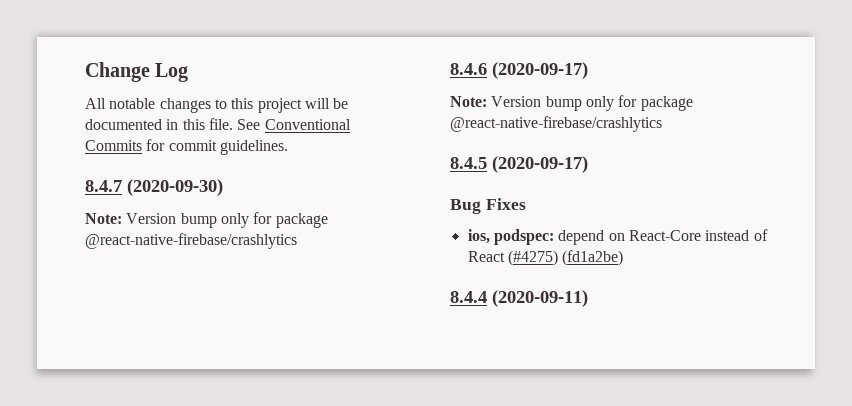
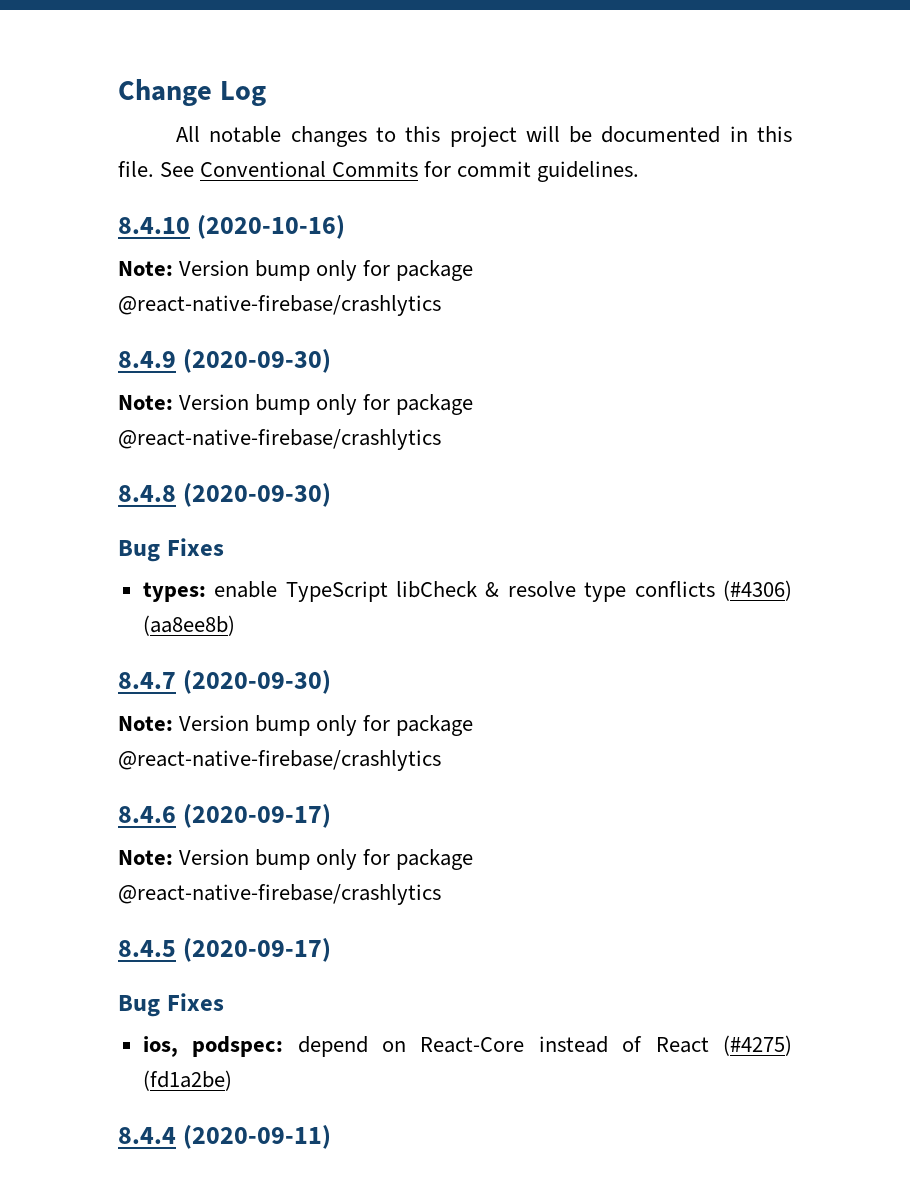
+ 8.4.10 (2020-10-16)
+ Note: Version bump only for package @react-native-firebase/crashlytics
+ 8.4.9 (2020-09-30)
+ Note: Version bump only for package @react-native-firebase/crashlytics
+ 8.4.8 (2020-09-30)
+ Bug Fixes
+ types: enable TypeScript libCheck & resolve type conflicts (#4306) (aa8ee8b)

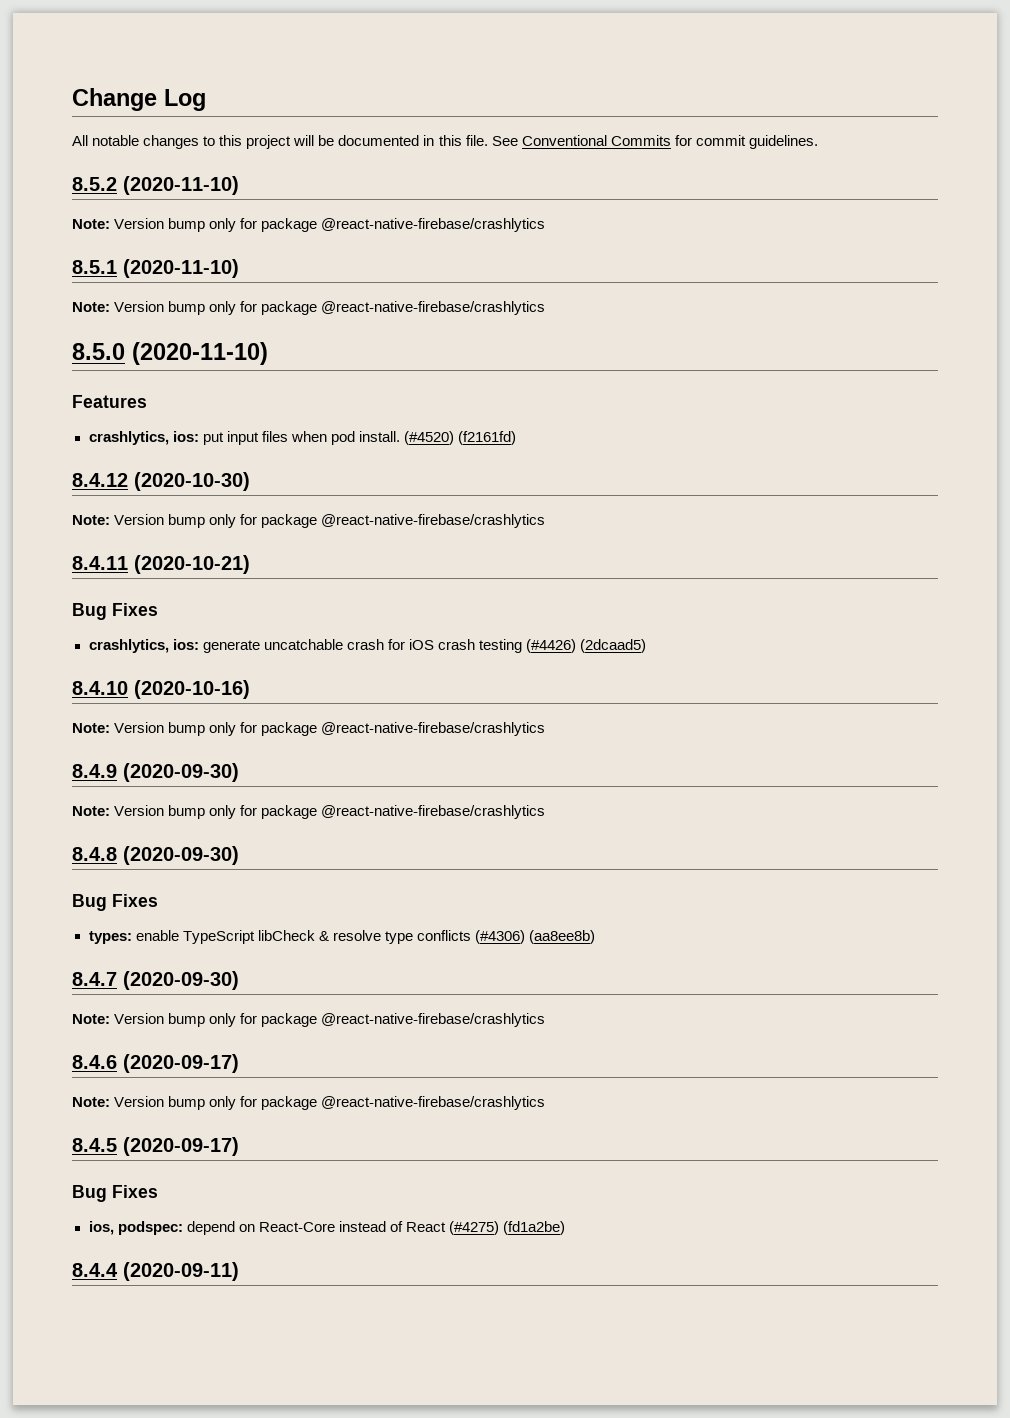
+ 8.5.2 (2020-11-10)
+ Note: Version bump only for package @react-native-firebase/crashlytics
+ 8.5.1 (2020-11-10)
+ Note: Version bump only for package @react-native-firebase/crashlytics
+ 8.5.0 (2020-11-10)
+ Features
+ crashlytics, ios: put input files when pod install. (#4520) (f2161fd)
+ 8.4.12 (2020-10-30)
+ Note: Version bump only for package @react-native-firebase/crashlytics
+ 8.4.11 (2020-10-21)
+ Bug Fixes
+ crashlytics, ios: generate uncatchable crash for iOS crash testing (#4426) (2dcaad5)

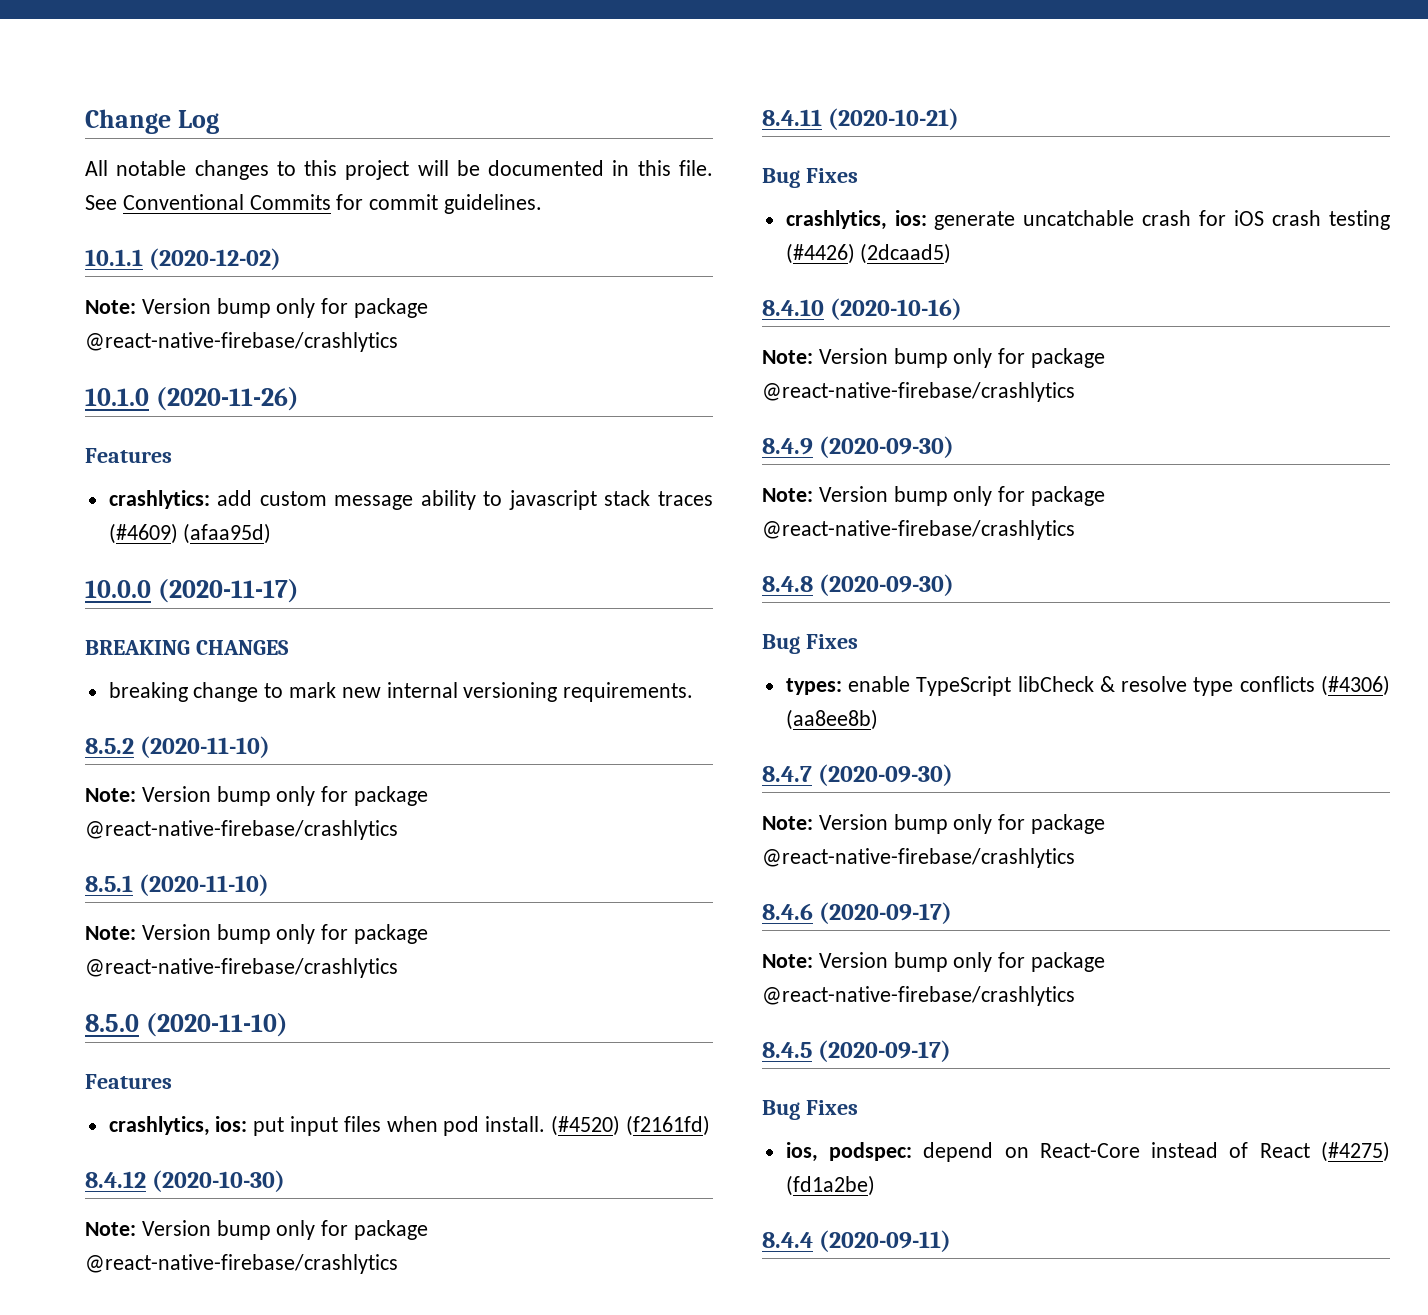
+ 10.1.1 (2020-12-02)
+ Note: Version bump only for package @react-native-firebase/crashlytics
+ 10.1.0 (2020-11-26)
+ Features
+ crashlytics: add custom message ability to javascript stack traces (#4609) (afaa95d)
+ 10.0.0 (2020-11-17)
+ BREAKING CHANGES
+ breaking change to mark new internal versioning requirements.

